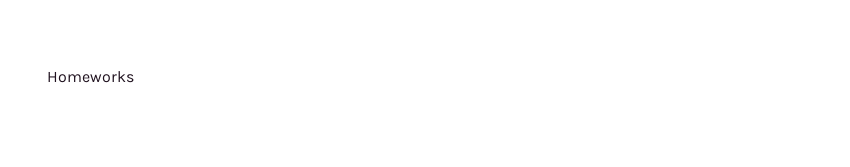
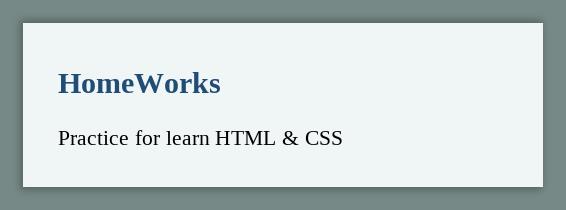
- Homeworks
+ HomeWorks
+ Practice for learn HTML & CSS

